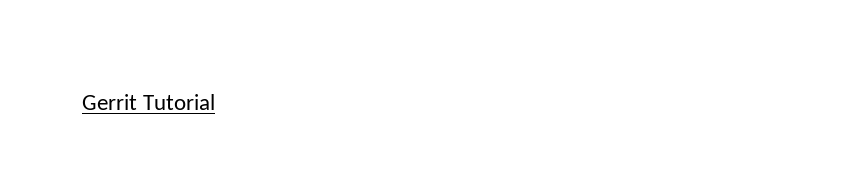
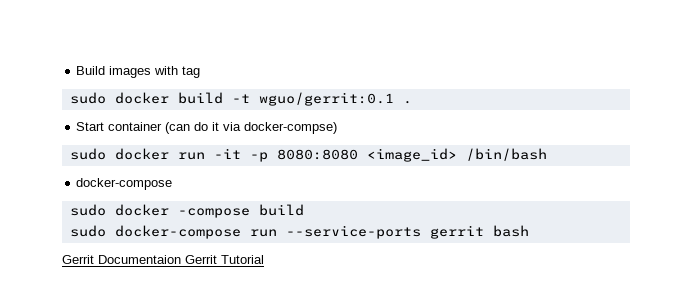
- Gerrit Tutorial
+ Build images with tag
+ sudo docker build -t wguo/gerrit:0.1 .
+ Start container (can do it via docker-compse)
+ sudo docker run -it -p 8080:8080 <image_id> /bin/bash
+ docker-compose
+ sudo docker -compose build
+ sudo docker-compose run --service-ports gerrit bash
+ Gerrit Documentaion Gerrit Tutorial

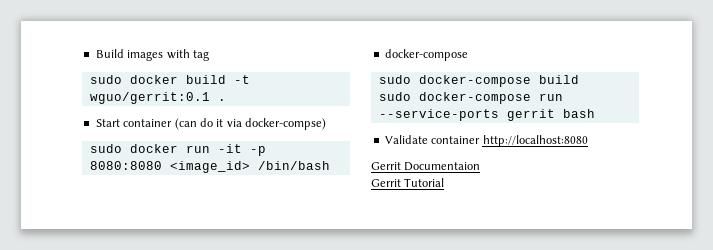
- sudo docker -compose build
+ sudo docker-compose build
+ Validate container http://localhost:8080
- Gerrit Documentaion Gerrit Tutorial
+ Gerrit Documentaion
+ Gerrit Tutorial

